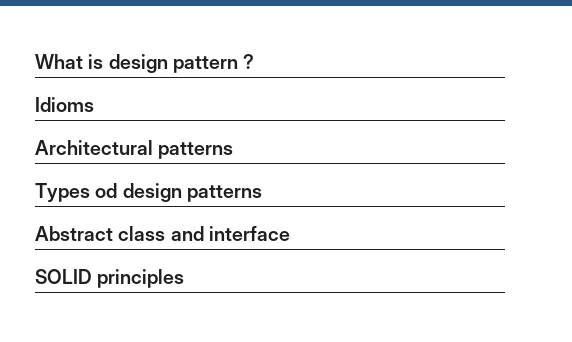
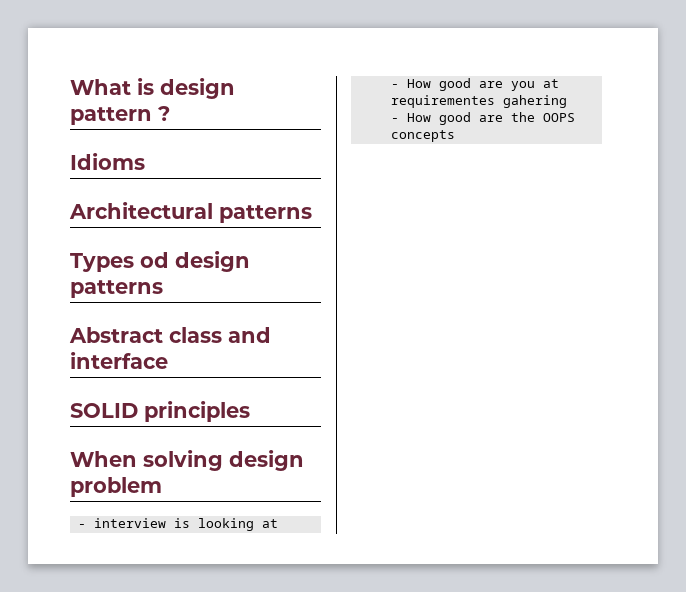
+ When solving design problem
+ - interview is looking at
+ - How good are you at requirementes gahering
+ - How good are the OOPS concepts

